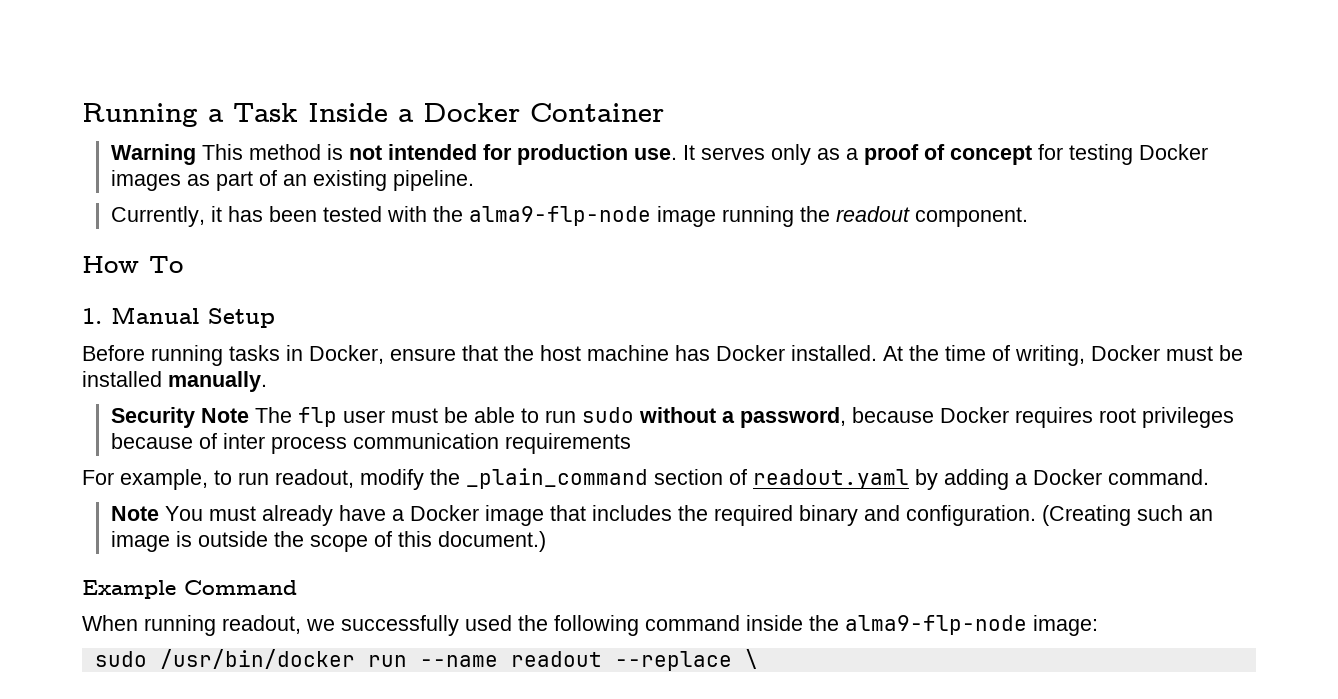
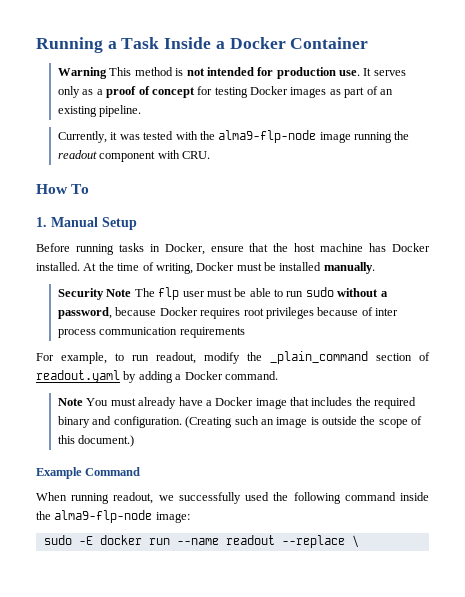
- Currently, it has been tested with the alma9-flp-node image running the readout component.
+ Currently, it was tested with the alma9-flp-node image running the readout component with CRU.
- sudo /usr/bin/docker run --name readout --replace \
+ sudo -E docker run --name readout --replace \

